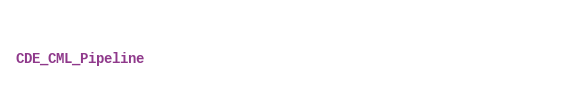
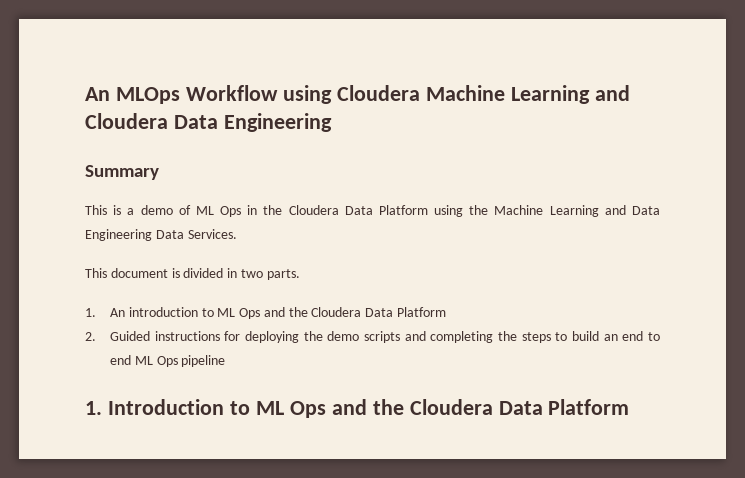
- CDE_CML_Pipeline
+ An MLOps Workflow using Cloudera Machine Learning and Cloudera Data Engineering
+ Summary
+ This is a demo of ML Ops in the Cloudera Data Platform using the Machine Learning and Data Engineering Data Services.
+ This document is divided in two parts.
+ 1. An introduction to ML Ops and the Cloudera Data Platform
+ 2. Guided instructions for deploying the demo scripts and completing the steps to build an end to end ML Ops pipeline
+ 1. Introduction to ML Ops and the Cloudera Data Platform

